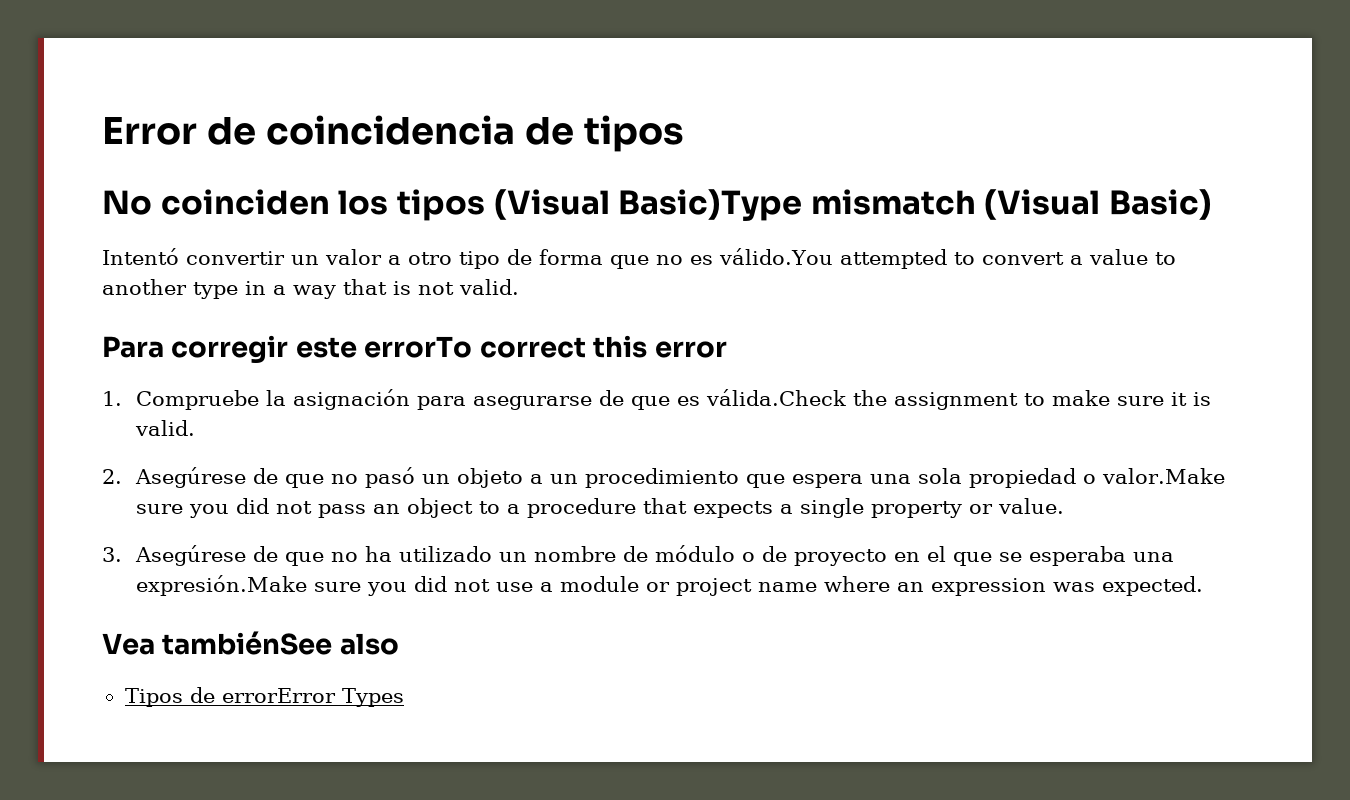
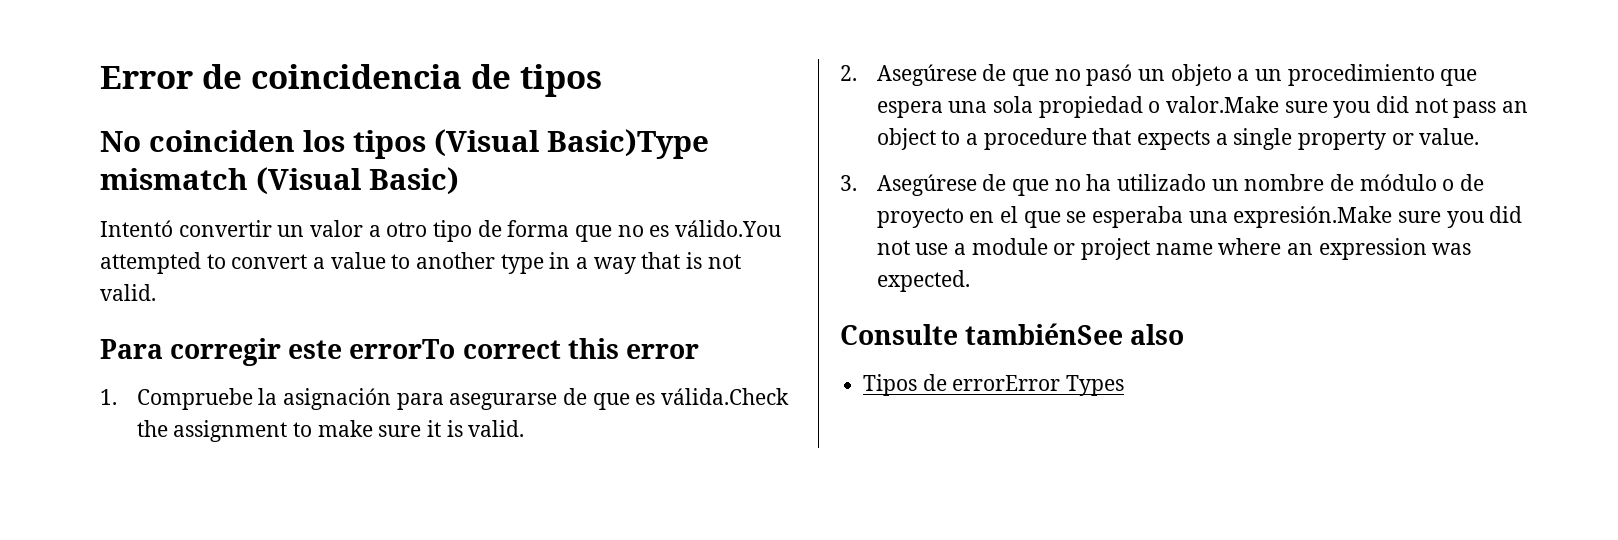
- Vea tambiénSee also
+ Consulte tambiénSee also

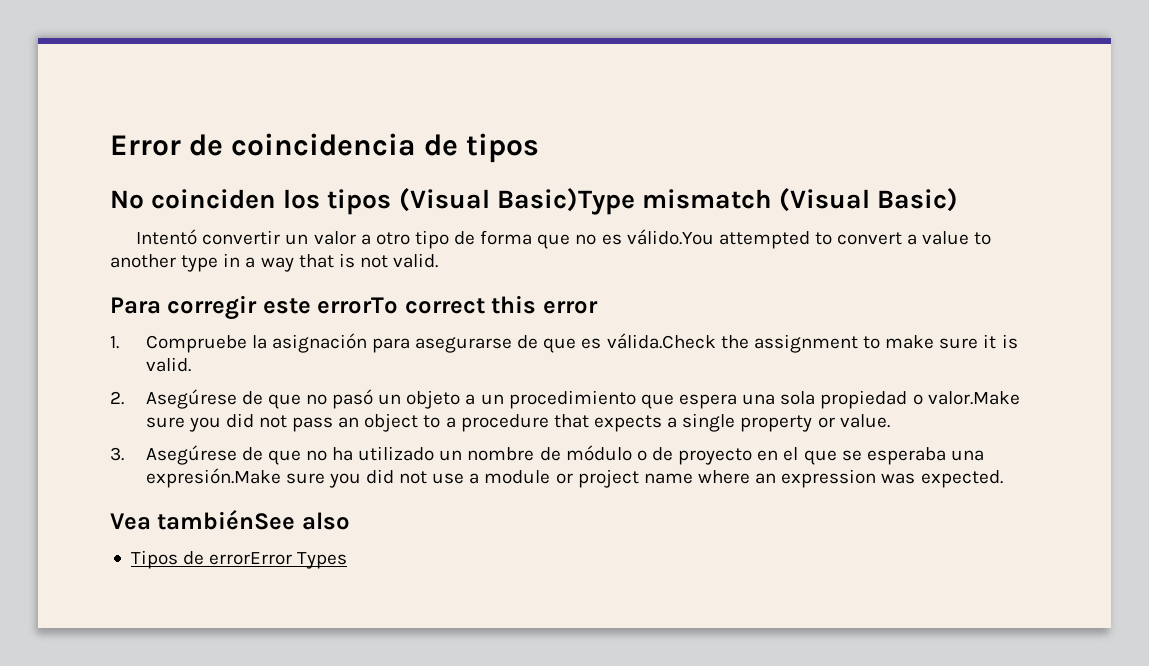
- Consulte tambiénSee also
+ Vea tambiénSee also

